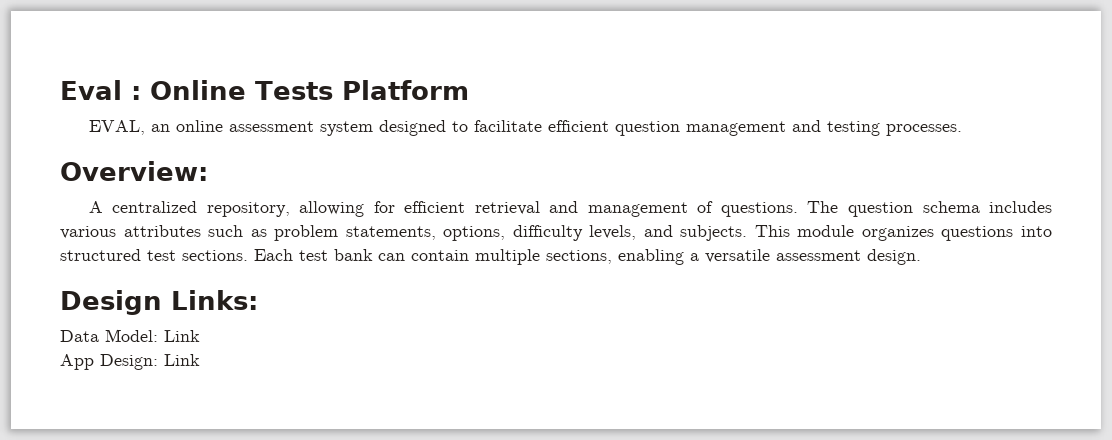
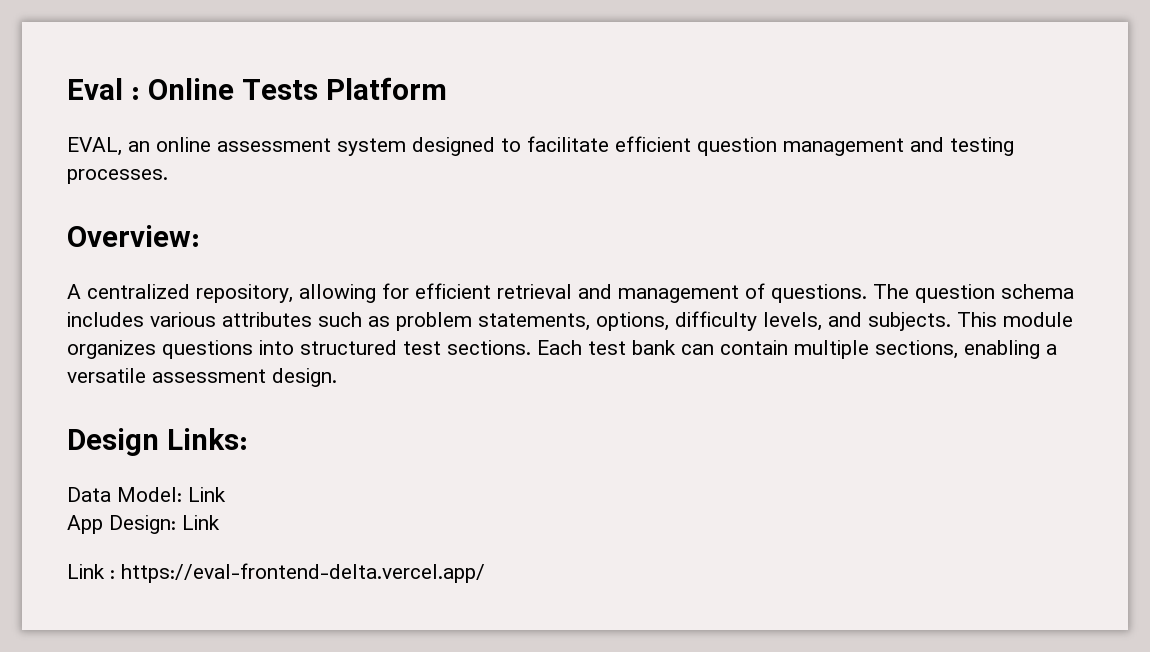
+ Link : https://eval-frontend-delta.vercel.app/

